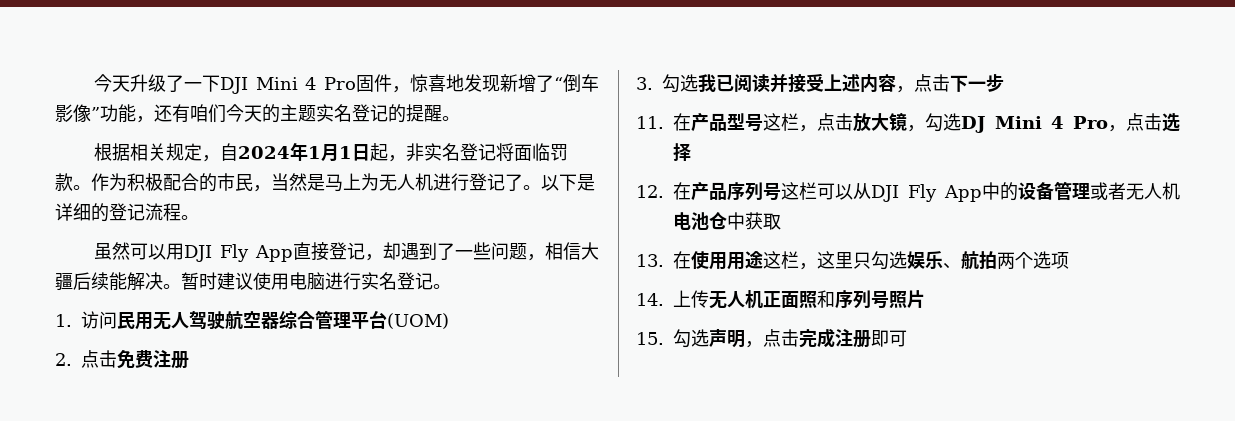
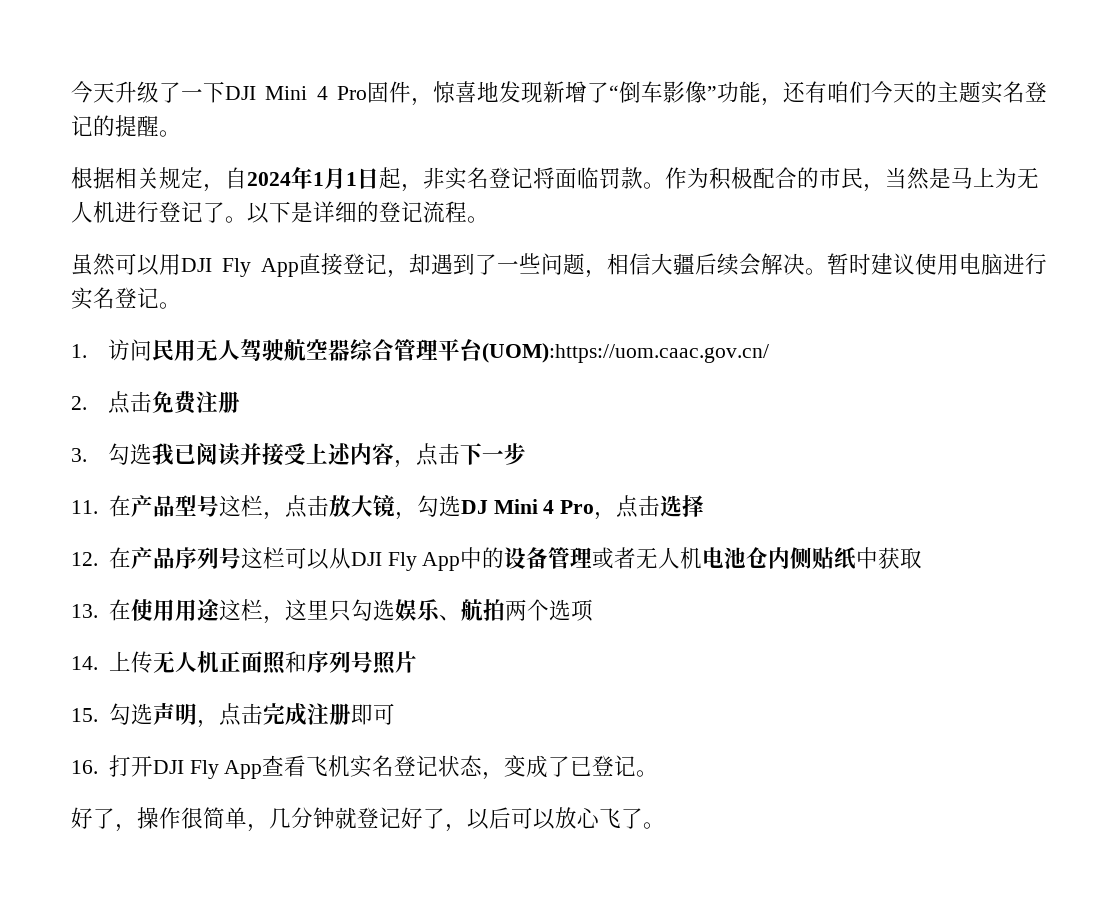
- 虽然可以用DJI Fly App直接登记，却遇到了一些问题，相信大疆后续能解决。
+ 虽然可以用DJI Fly App直接登记，却遇到了一些问题，相信大疆后续会解决。
- 1.访问民用无人驾驶航空器综合管理平台(UOM)
+ 1.访问民用无人驾驶航空器综合管理平台(UOM):https://uom.caac.gov.cn/
- 12.在产品序列号这栏可以从DJI Fly App中的设备管理或者无人机电池仓中获取
+ 12.在产品序列号这栏可以从DJI Fly App中的设备管理或者无人机电池仓内侧贴纸中获取
+ 16.打开DJI Fly App查看飞机实名登记状态，变成了已登记。
+ 好了，操作很简单，几分钟就登记好了，以后可以放心飞了。

